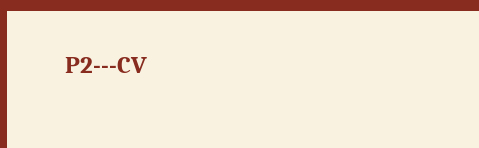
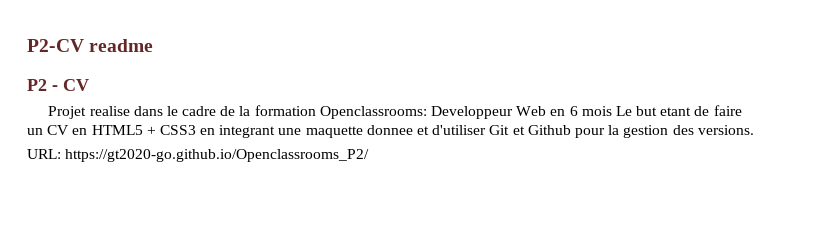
- P2---CV
+ P2-CV readme
+ P2 - CV
+ Projet realise dans le cadre de la formation Openclassrooms: Developpeur Web en 6 mois Le but etant de faire un CV en HTML5 + CSS3 en integrant une maquette donnee et d'utiliser Git et Github pour la gestion des versions.
+ URL: https://gt2020-go.github.io/Openclassrooms_P2/

